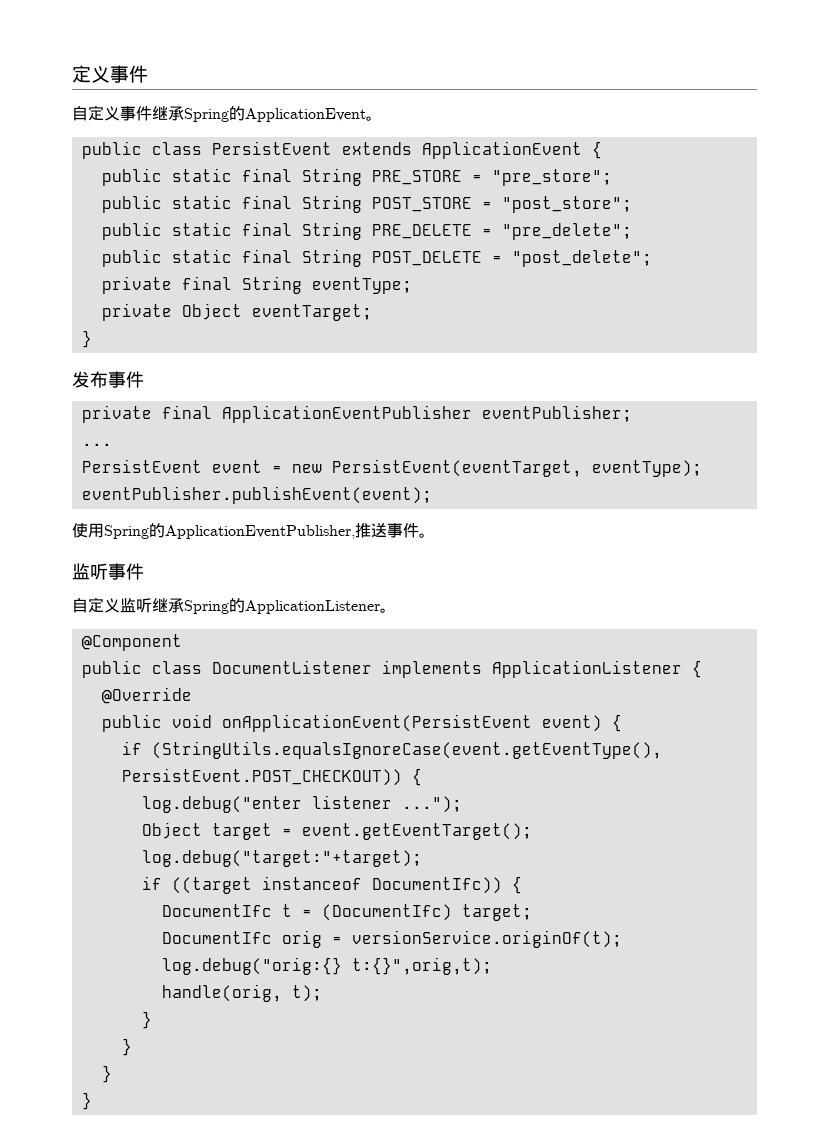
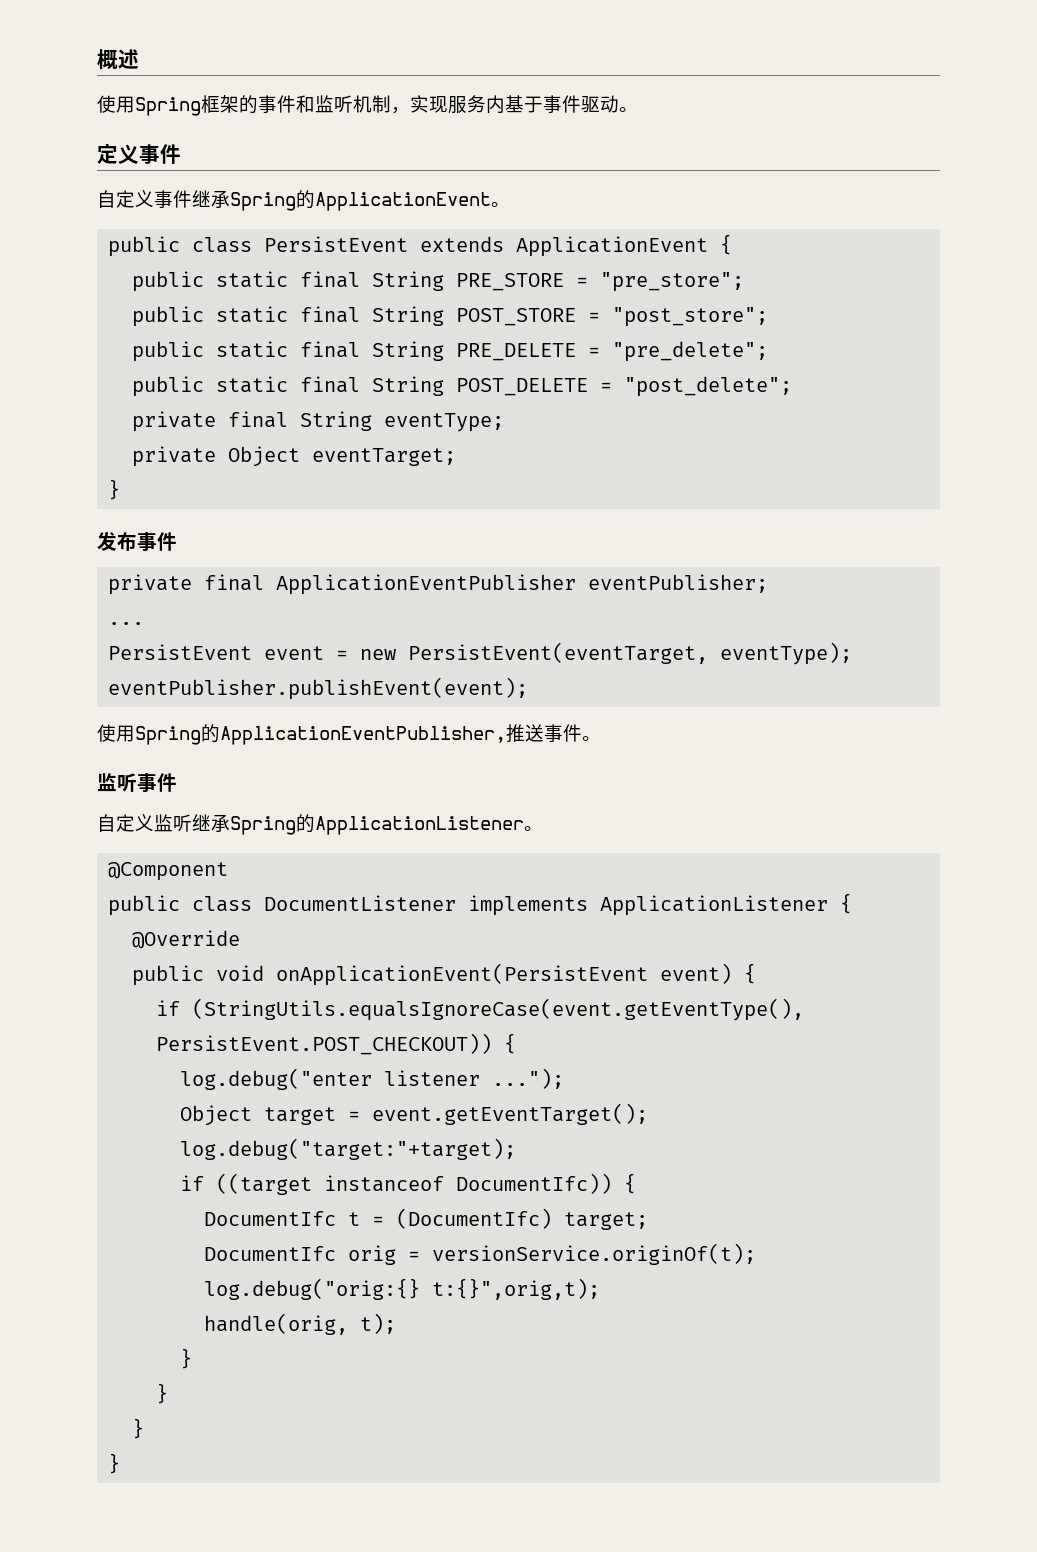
+ 概述
+ 使用Spring框架的事件和监听机制，实现服务内基于事件驱动。

